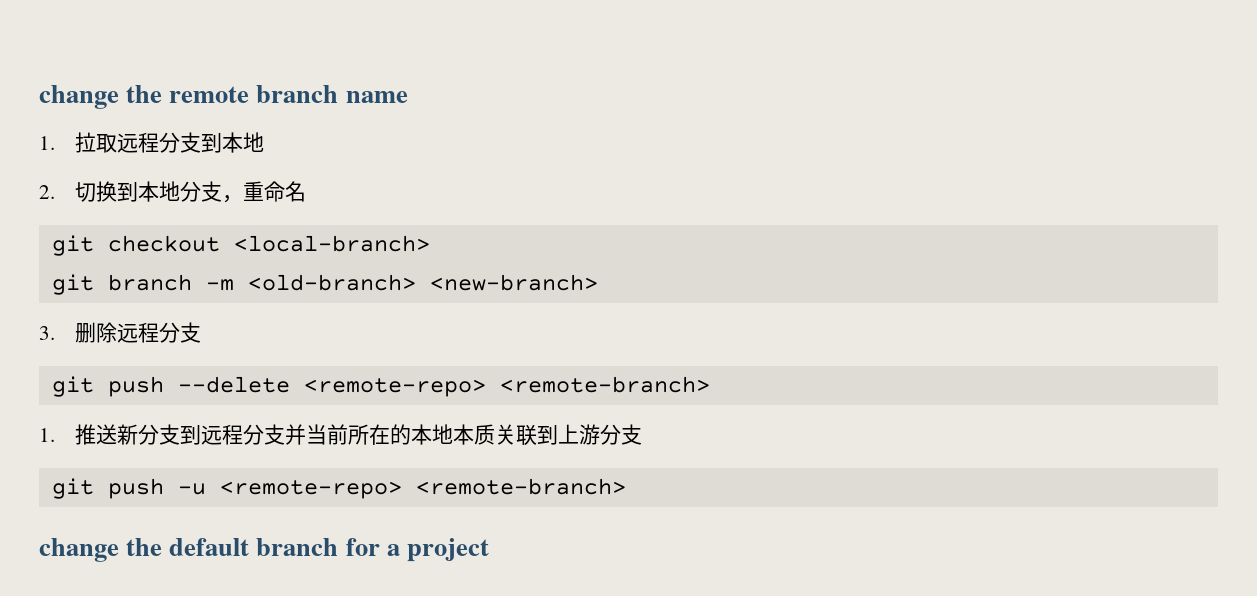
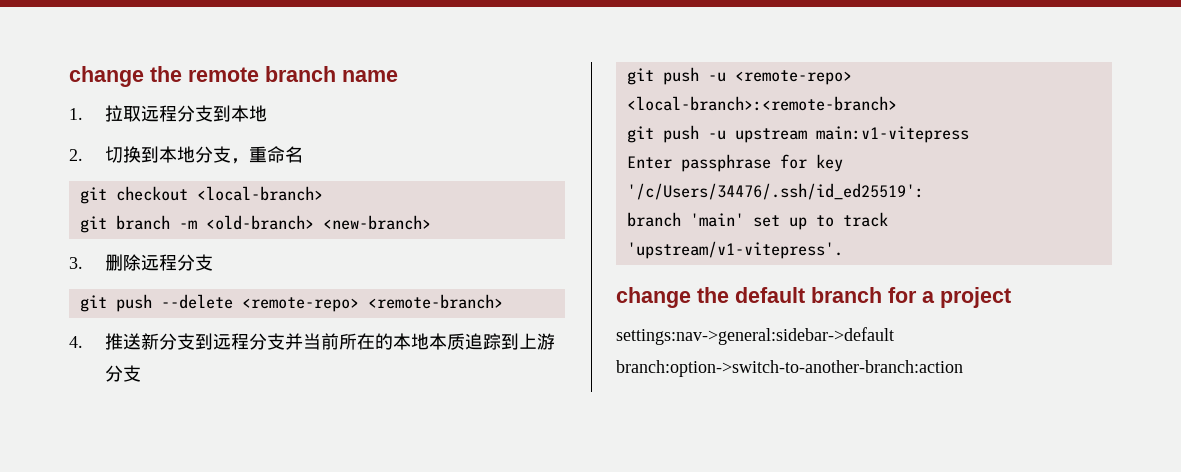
- 1.推送新分支到远程分支并当前所在的本地本质关联到上游分支
+ 4.推送新分支到远程分支并当前所在的本地本质追踪到上游分支
- git push -u <remote-repo> <remote-branch>
+ git push -u <remote-repo> <local-branch>:<remote-branch>
+ git push -u upstream main:v1-vitepress
+ Enter passphrase for key '/c/Users/34476/.ssh/id_ed25519':
+ branch 'main' set up to track 'upstream/v1-vitepress'.
+ settings:nav->general:sidebar->default branch:option->switch-to-another-branch:action

